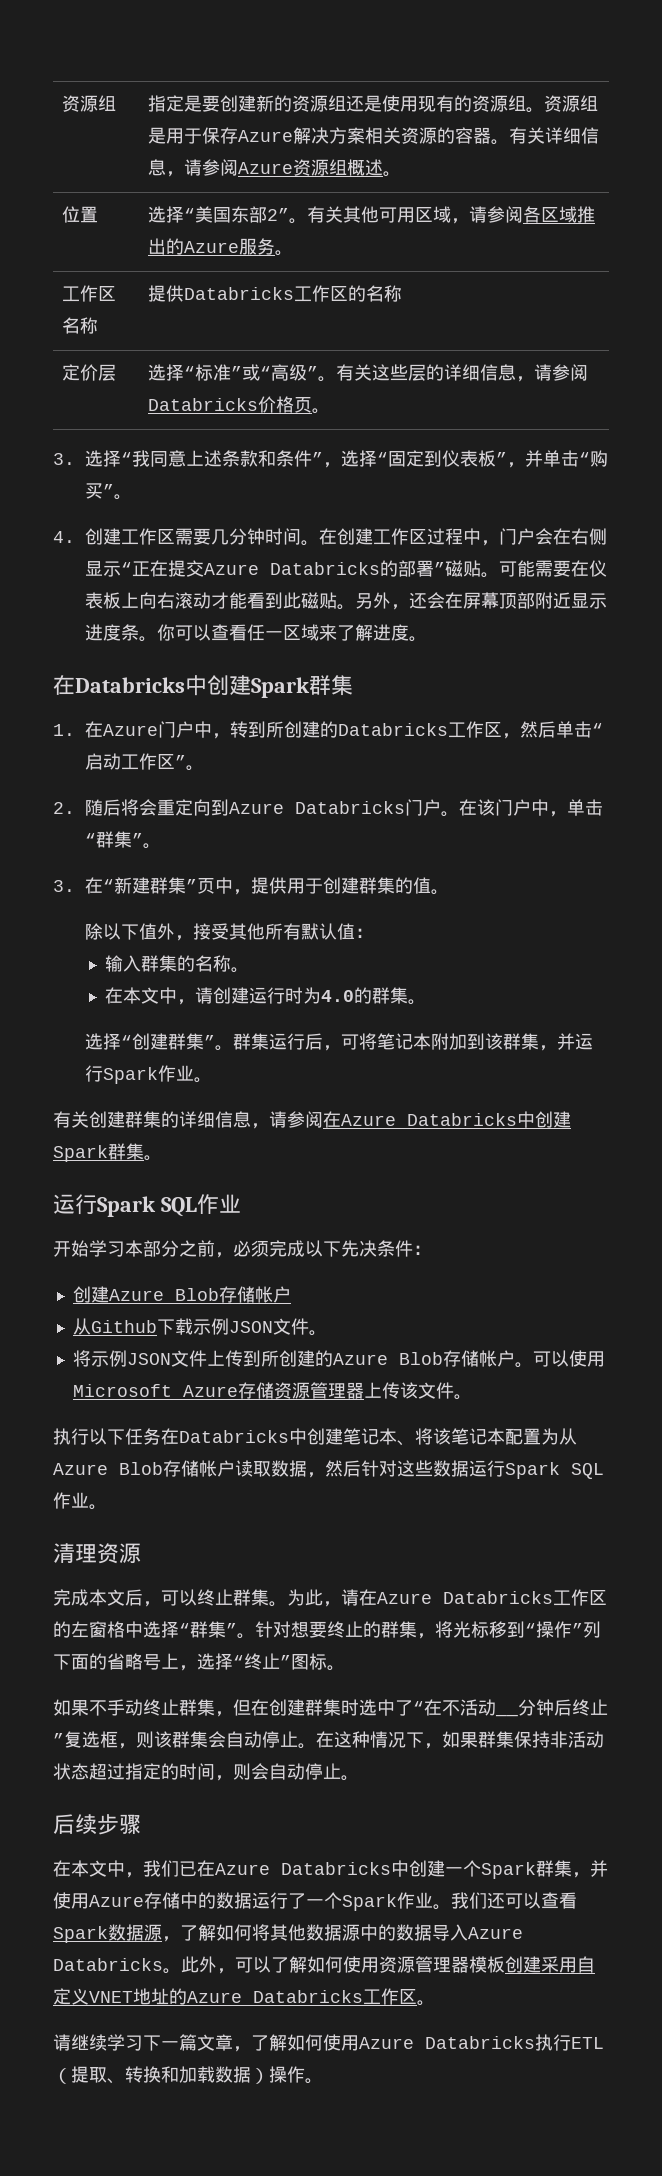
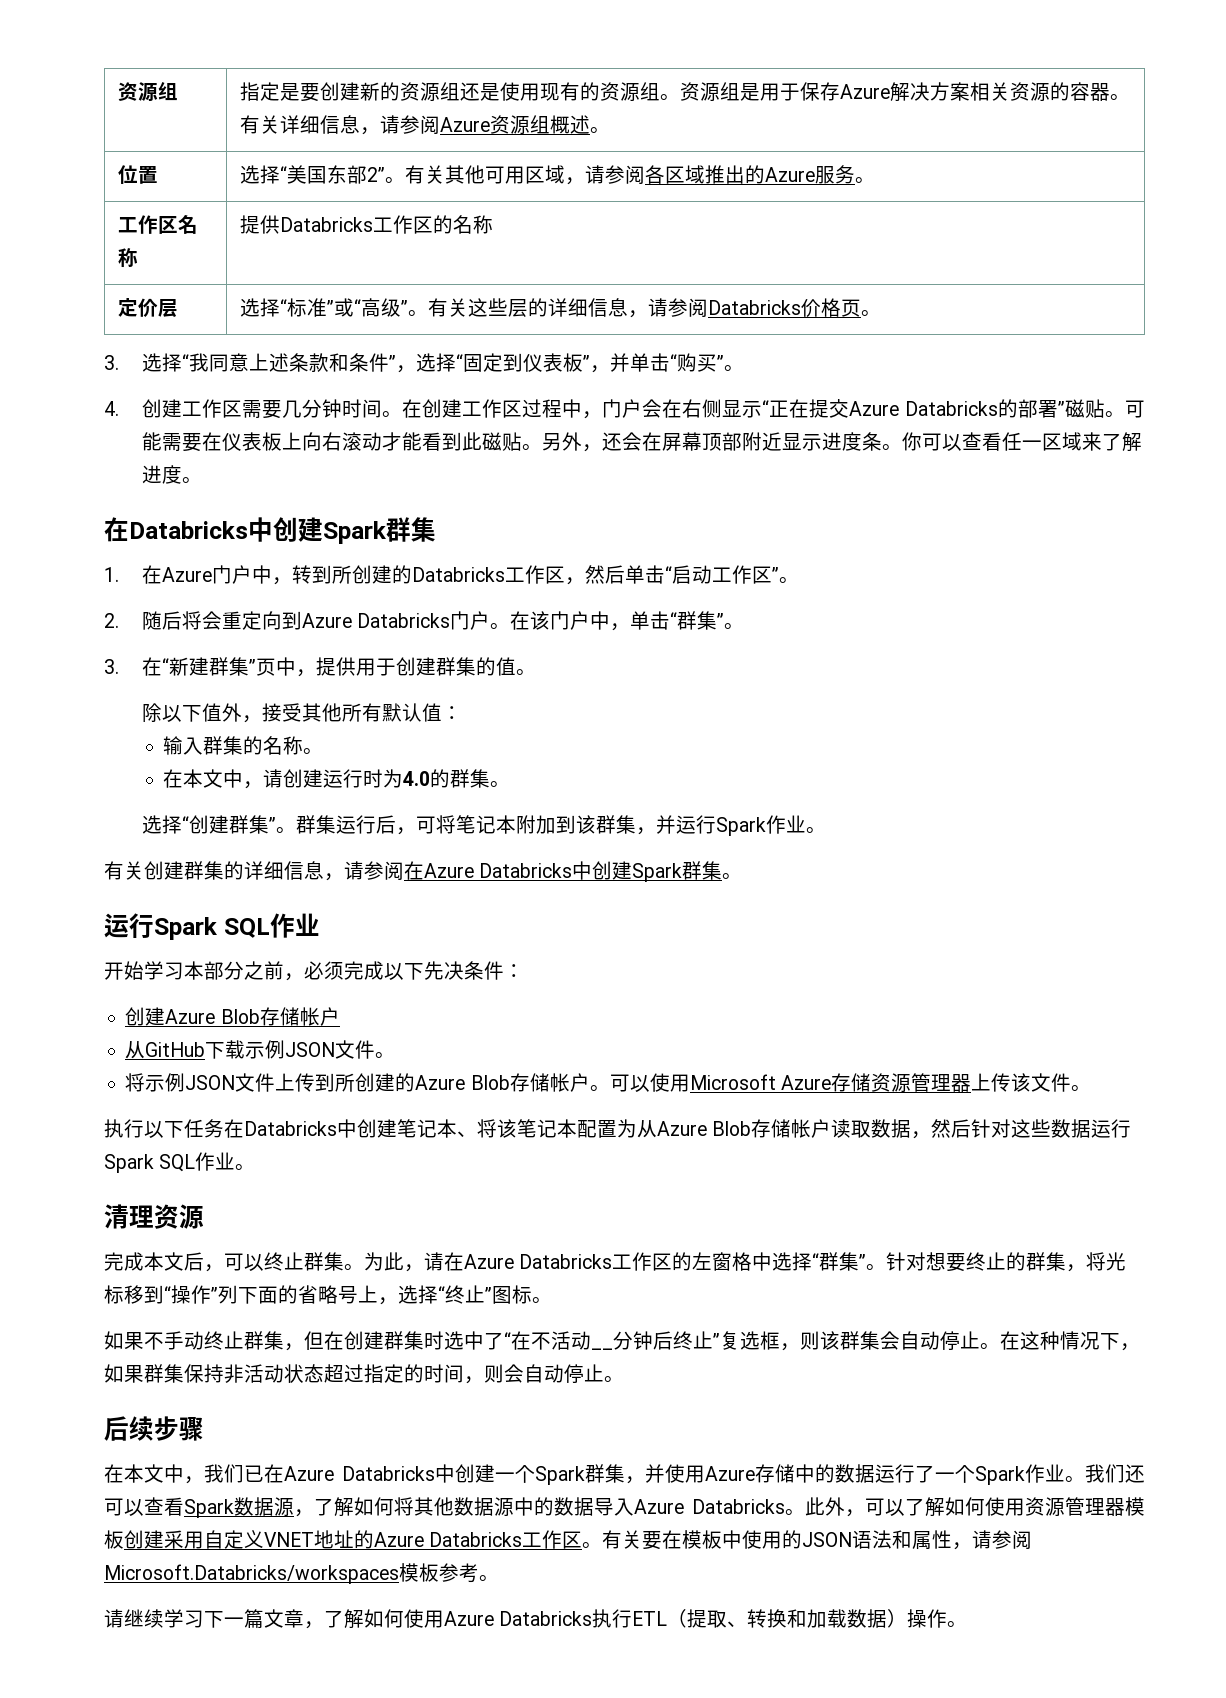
- 从Github下载示例JSON文件。
+ 从GitHub下载示例JSON文件。
+ 有关要在模板中使用的JSON语法和属性，请参阅Microsoft.Databricks/workspaces模板参考。

